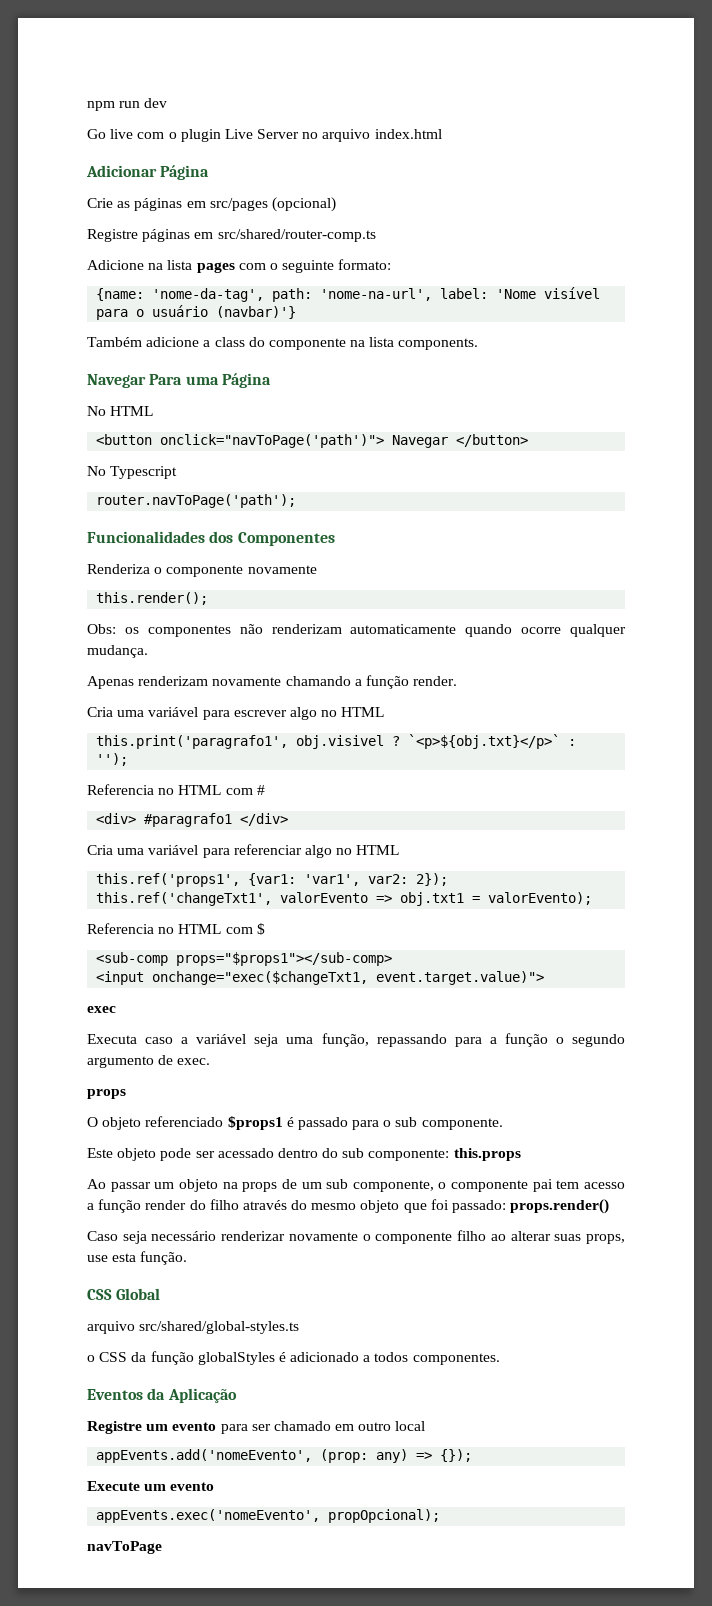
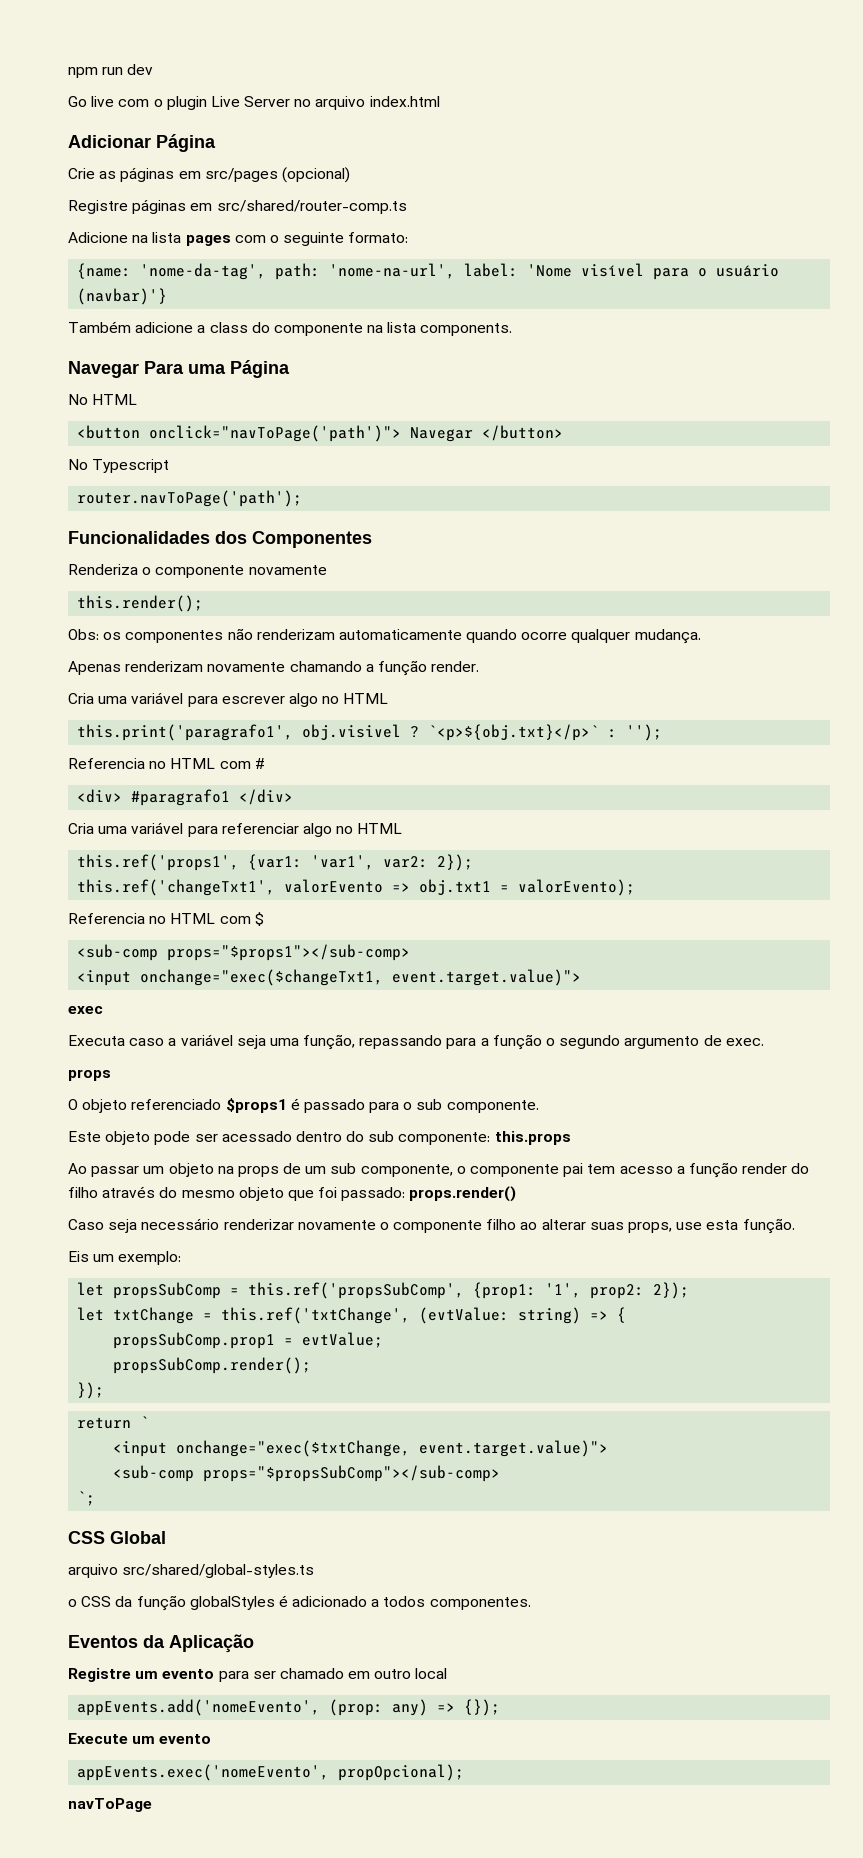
+ Eis um exemplo:
+ let propsSubComp = this.ref('propsSubComp', {prop1: '1', prop2: 2});
+ let txtChange = this.ref('txtChange', (evtValue: string) => {
+ propsSubComp.prop1 = evtValue;
+ propsSubComp.render();
+ });
+ return `
+ <input onchange="exec($txtChange, event.target.value)">
+ <sub-comp props="$propsSubComp"></sub-comp>
+ `;

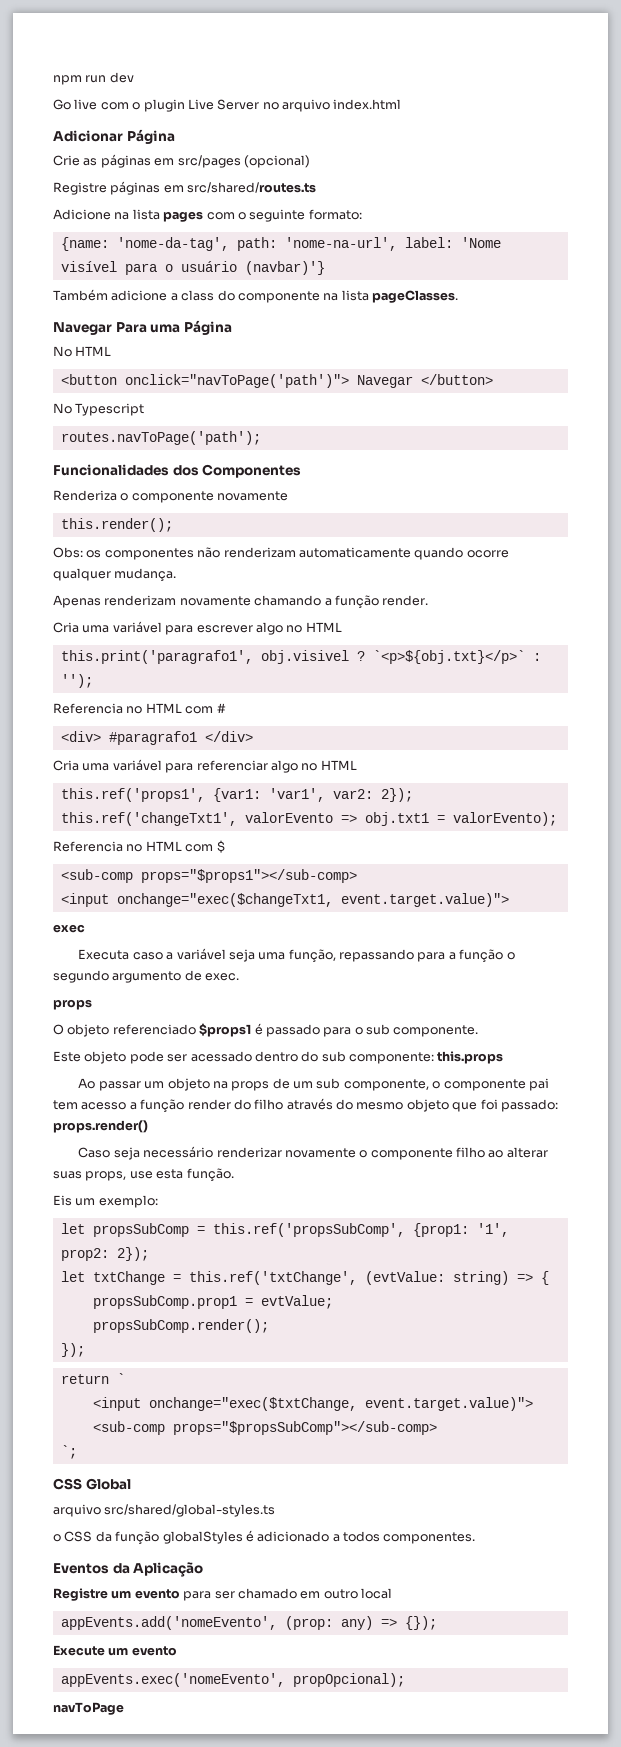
- Registre páginas em src/shared/router-comp.ts
+ Registre páginas em src/shared/routes.ts
- Também adicione a class do componente na lista components.
+ Também adicione a class do componente na lista pageClasses.
- router.navToPage('path');
+ routes.navToPage('path');

